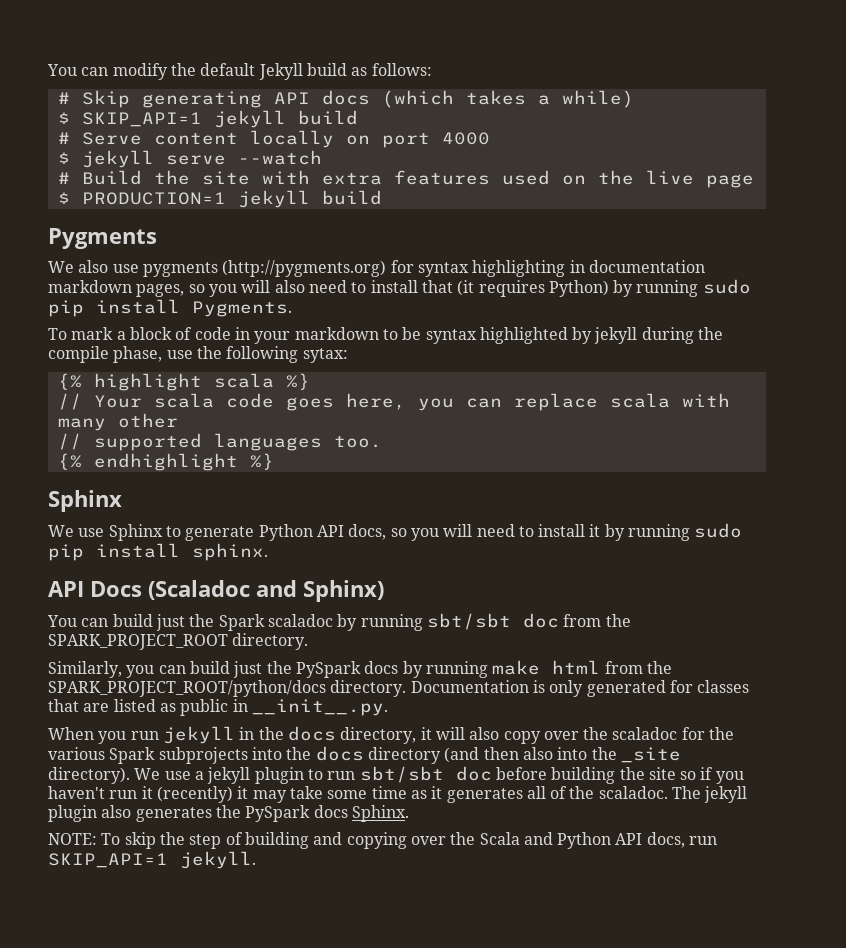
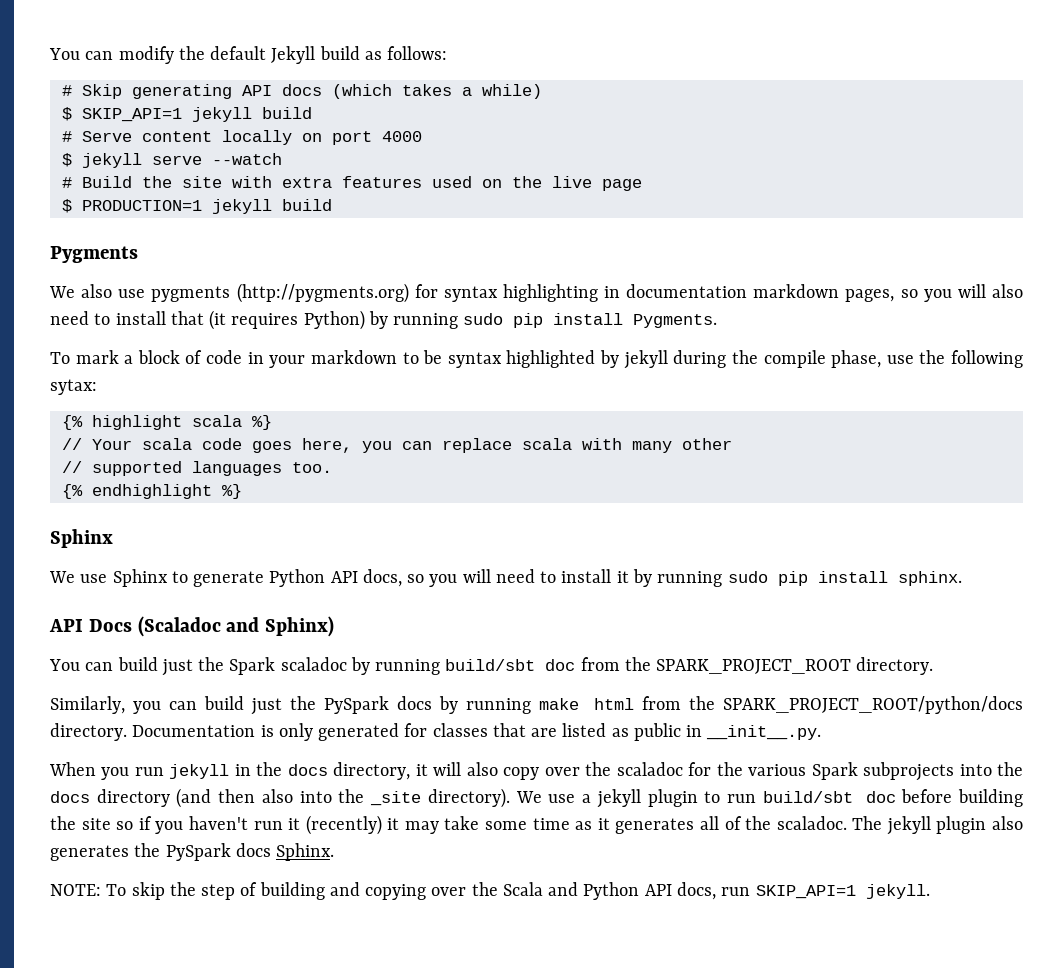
- You can build just the Spark scaladoc by running sbt/sbt doc from the SPARK_PROJECT_ROOT directory.
+ You can build just the Spark scaladoc by running build/sbt doc from the SPARK_PROJECT_ROOT directory.
- We use a jekyll plugin to run sbt/sbt doc before building the site so if you haven't run it (recently) it may take some time as it generates all of the scaladoc.
+ We use a jekyll plugin to run build/sbt doc before building the site so if you haven't run it (recently) it may take some time as it generates all of the scaladoc.

